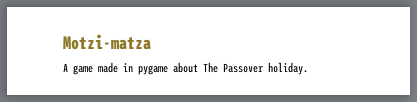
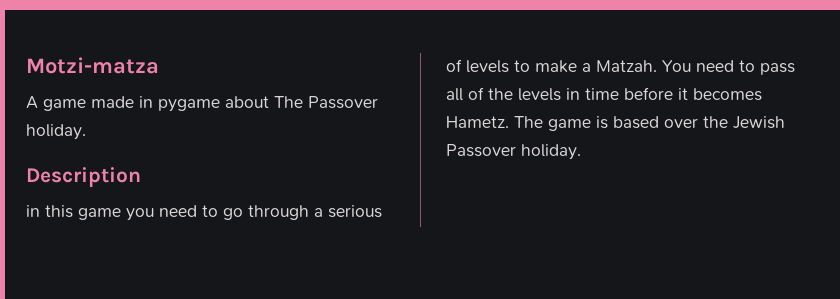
+ Description
+ in this game you need to go through a serious of levels to make a Matzah. You need to pass all of the levels in time before it becomes Hametz. The game is based over the Jewish Passover holiday.

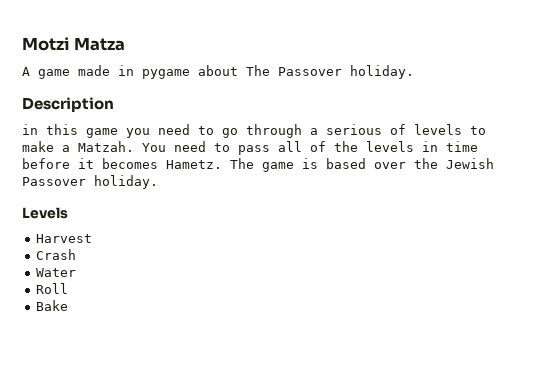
- Motzi-matza
+ Motzi Matza
+ Levels
+ Harvest
+ Crash
+ Water
+ Roll
+ Bake

